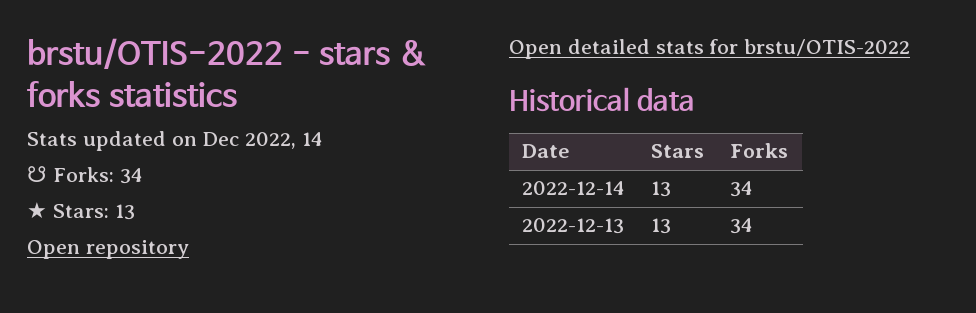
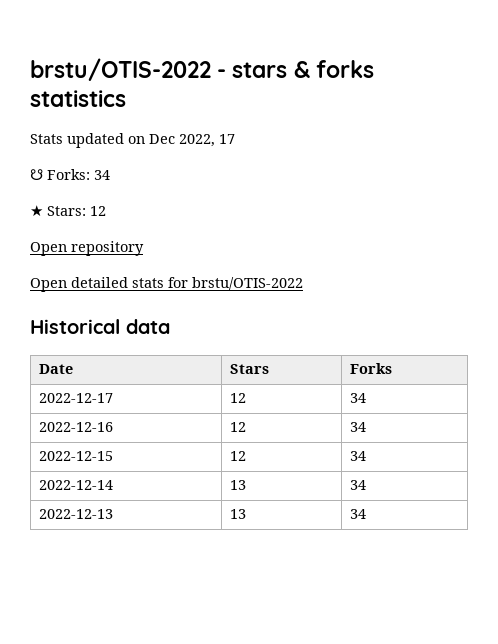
- Stats updated on Dec 2022, 14
+ Stats updated on Dec 2022, 17
- ★ Stars: 13
+ ★ Stars: 12
+ 2022-12-17 | 12 | 34
+ 2022-12-16 | 12 | 34
+ 2022-12-15 | 12 | 34

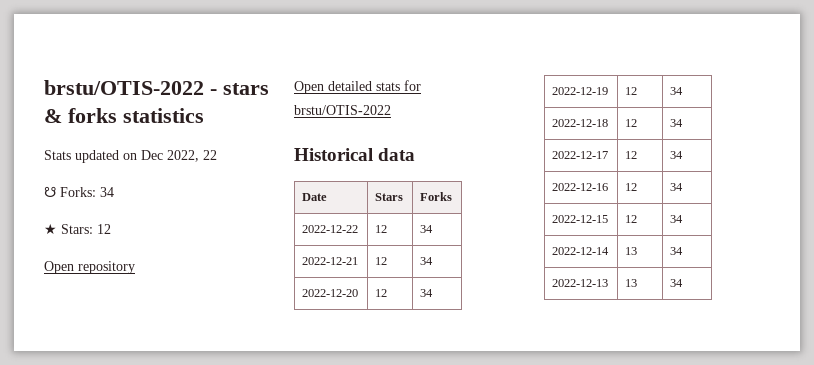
- Stats updated on Dec 2022, 17
+ Stats updated on Dec 2022, 22
+ 2022-12-22 | 12 | 34
+ 2022-12-21 | 12 | 34
+ 2022-12-20 | 12 | 34
+ 2022-12-19 | 12 | 34
+ 2022-12-18 | 12 | 34

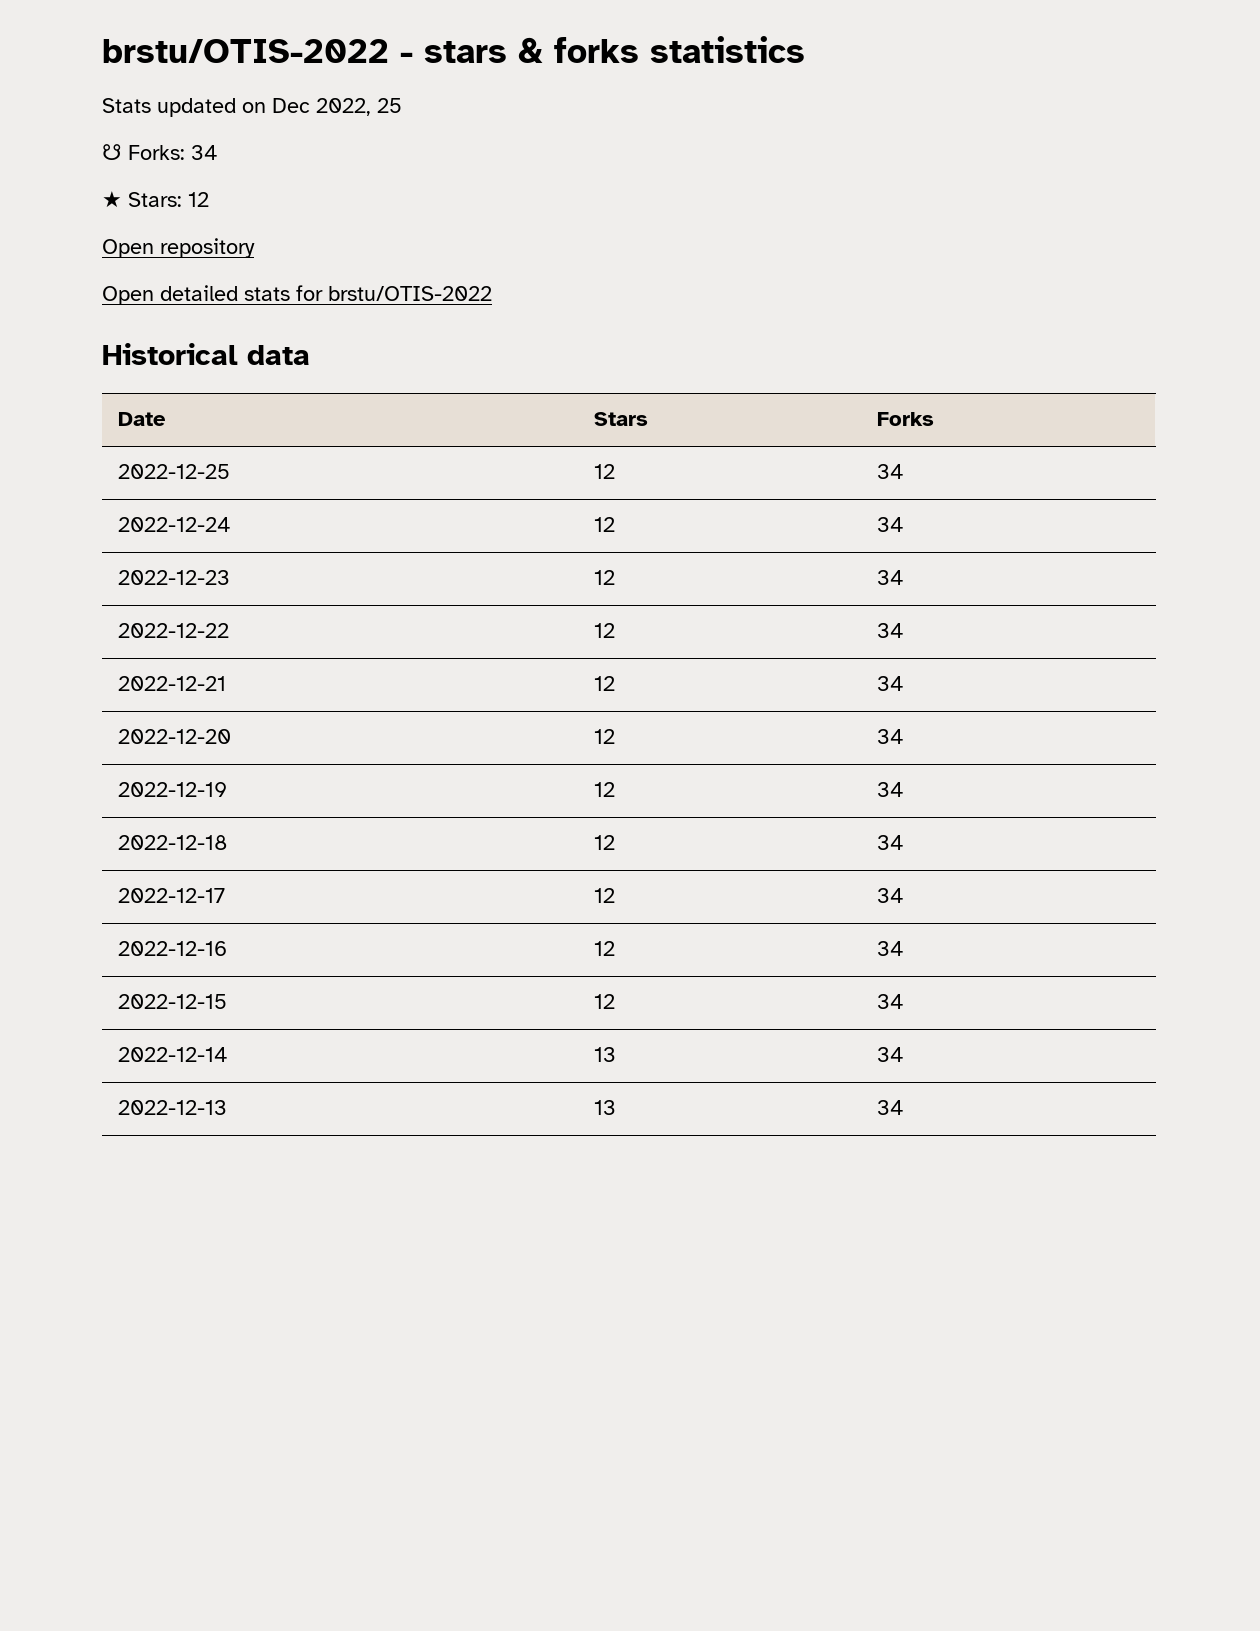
- Stats updated on Dec 2022, 22
+ Stats updated on Dec 2022, 25
+ 2022-12-25 | 12 | 34
+ 2022-12-24 | 12 | 34
+ 2022-12-23 | 12 | 34

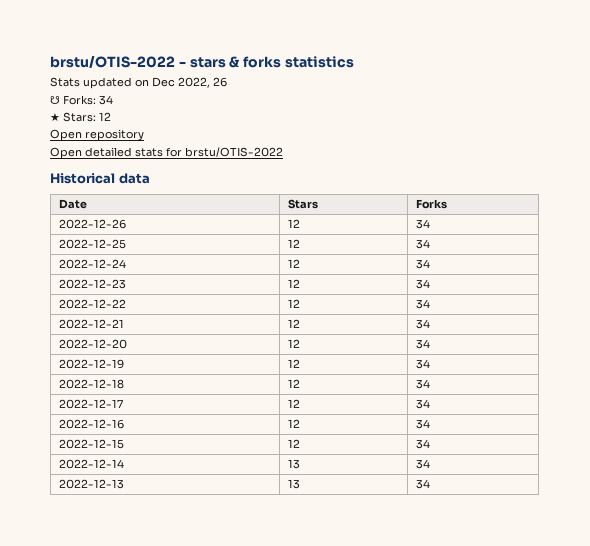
- Stats updated on Dec 2022, 25
+ Stats updated on Dec 2022, 26
+ 2022-12-26 | 12 | 34

